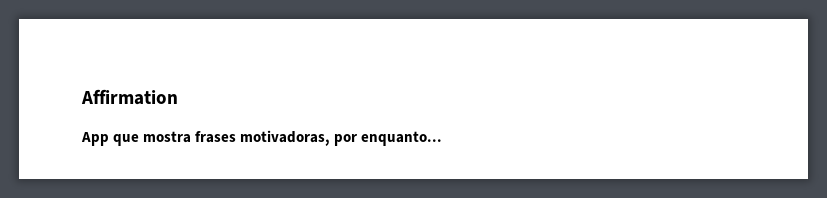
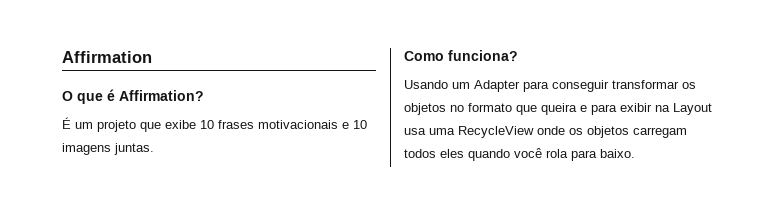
- App que mostra frases motivadoras, por enquanto...
+ O que é Affirmation?
+ É um projeto que exibe 10 frases motivacionais e 10 imagens juntas.
+ Como funciona?
+ Usando um Adapter para conseguir transformar os objetos no formato que queira e para exibir na Layout usa uma RecycleView onde os objetos carregam todos eles quando você rola para baixo.

